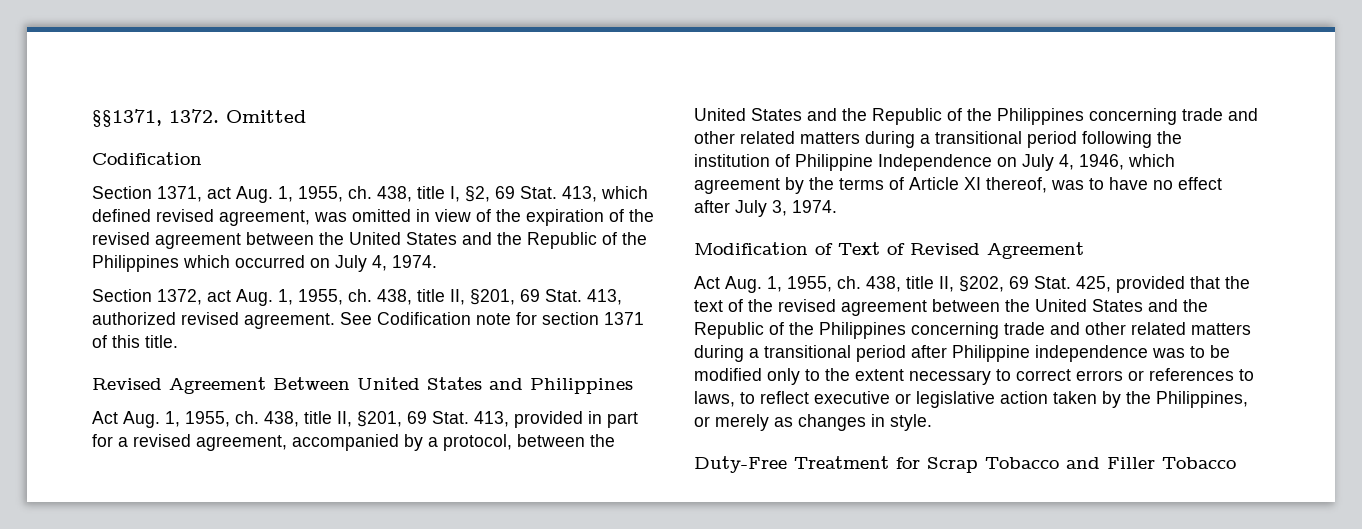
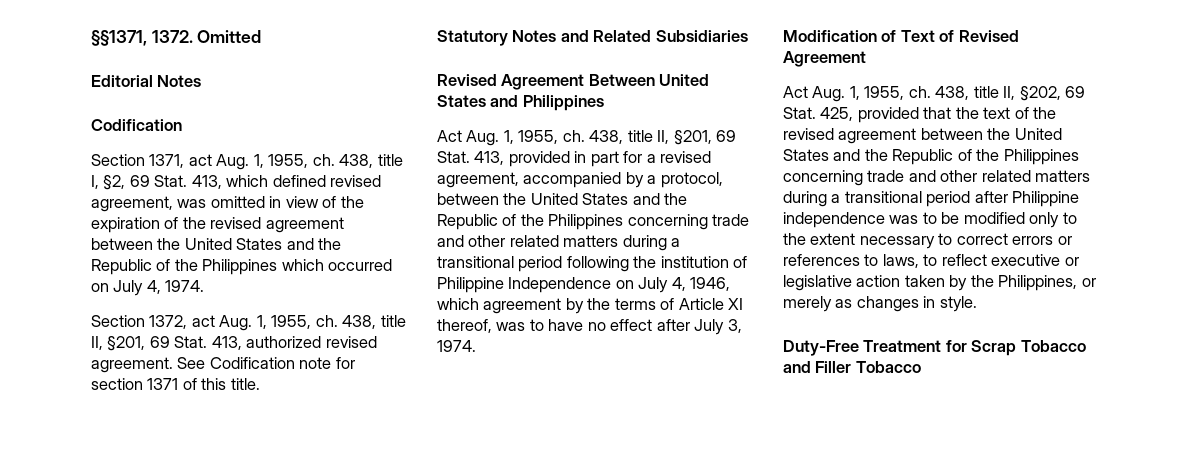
+ Editorial Notes
+ Statutory Notes and Related Subsidiaries

